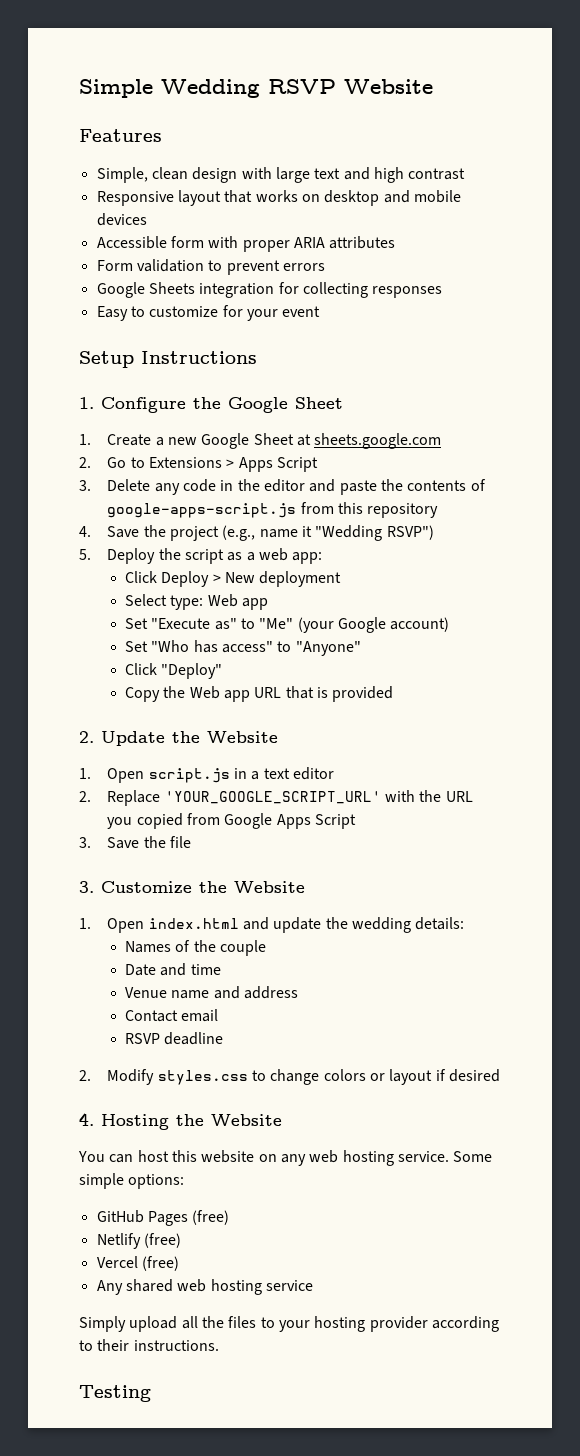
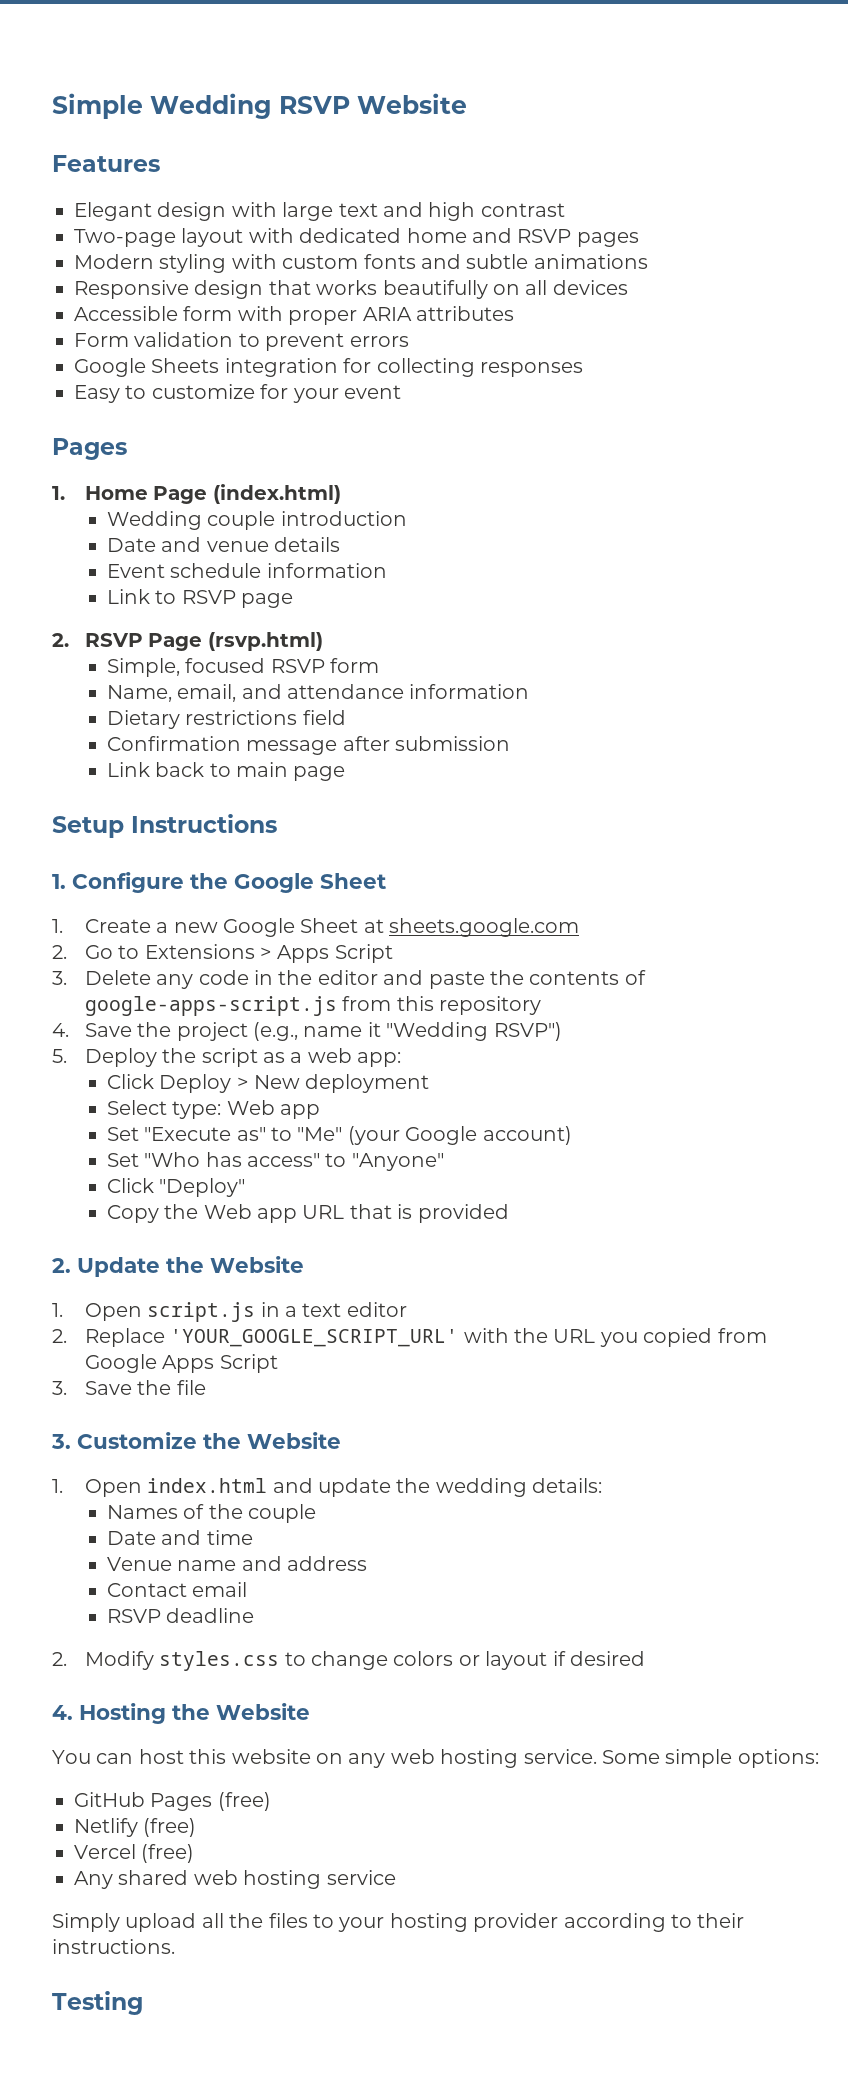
- Simple, clean design with large text and high contrast
+ Elegant design with large text and high contrast
+ Two-page layout with dedicated home and RSVP pages
+ Modern styling with custom fonts and subtle animations
- Responsive layout that works on desktop and mobile devices
+ Responsive design that works beautifully on all devices
  Easy to customize for your event
+ Pages
+ 1. Home Page (index.html)
+ Wedding couple introduction
+ Date and venue details
+ Event schedule information
+ Link to RSVP page
+ 2. RSVP Page (rsvp.html)
+ Simple, focused RSVP form
+ Name, email, and attendance information
+ Dietary restrictions field
+ Confirmation message after submission
+ Link back to main page

